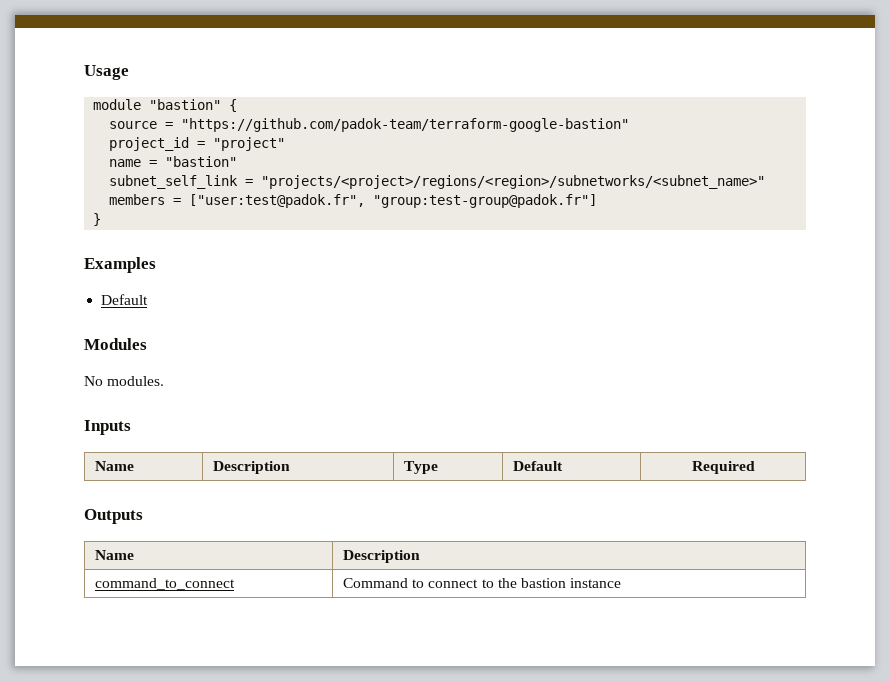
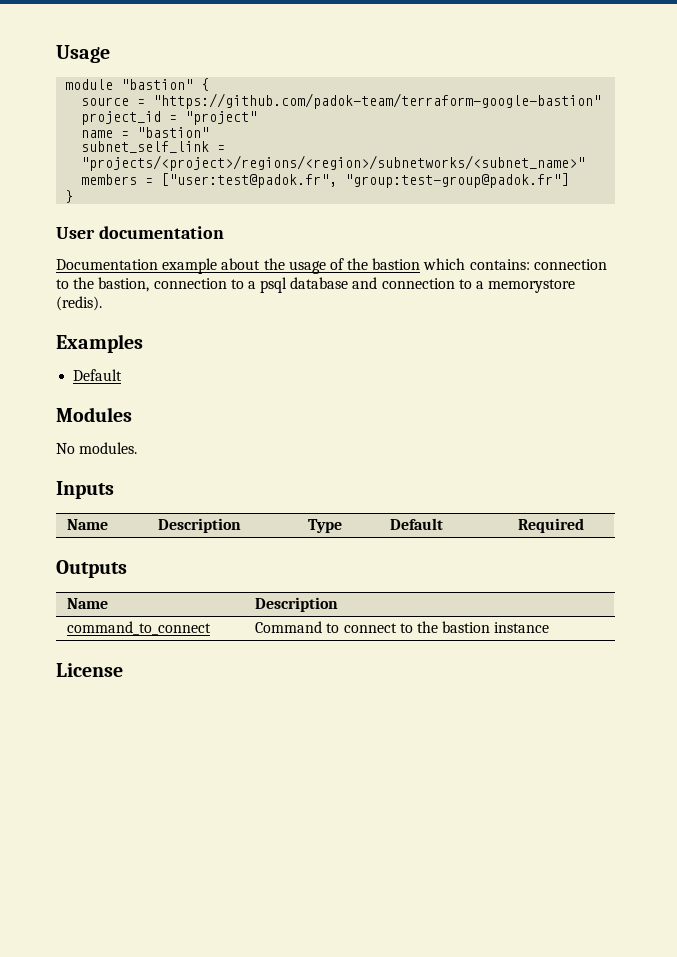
+ User documentation
+ Documentation example about the usage of the bastion which contains: connection to the bastion, connection to a psql database and connection to a memorystore (redis).
+ License

